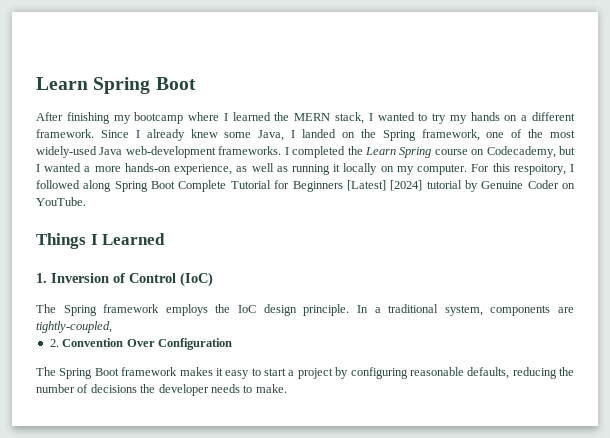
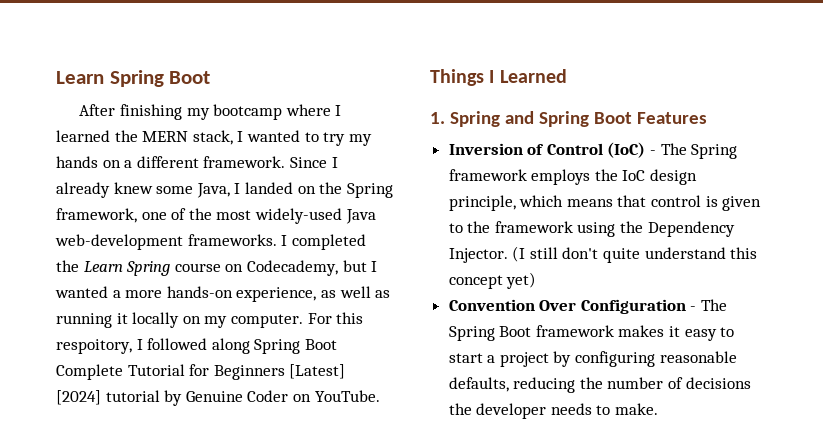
- 1. Inversion of Control (IoC)
- The Spring framework employs the IoC design principle. In a traditional system, components are tightly-coupled,
- 2. Convention Over Configuration
- The Spring Boot framework makes it easy to start a project by configuring reasonable defaults, reducing the number of decisions the developer needs to make.
+ 1. Spring and Spring Boot Features
+ Inversion of Control (IoC) - The Spring framework employs the IoC design principle, which means that control is given to the framework using the Dependency Injector. (I still don't quite understand this concept yet)
+ Convention Over Configuration - The Spring Boot framework makes it easy to start a project by configuring reasonable defaults, reducing the number of decisions the developer needs to make.

